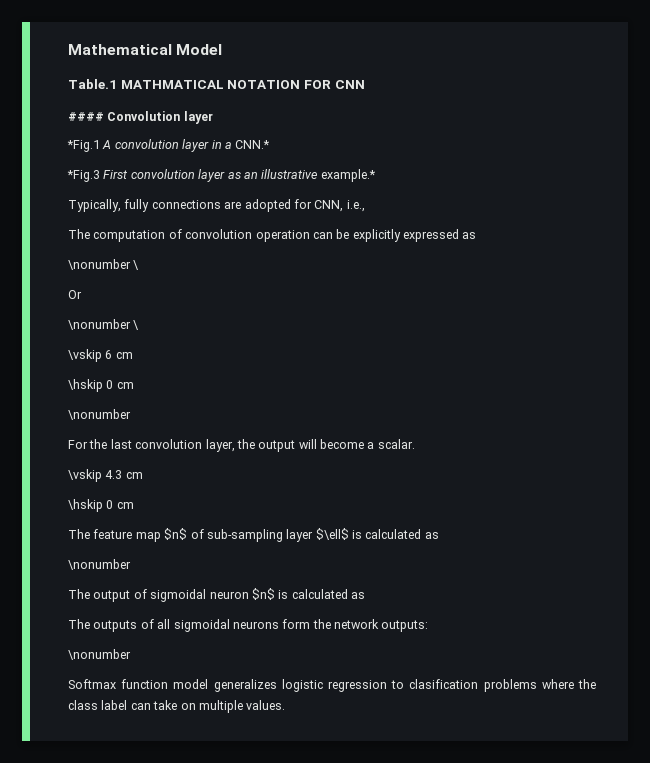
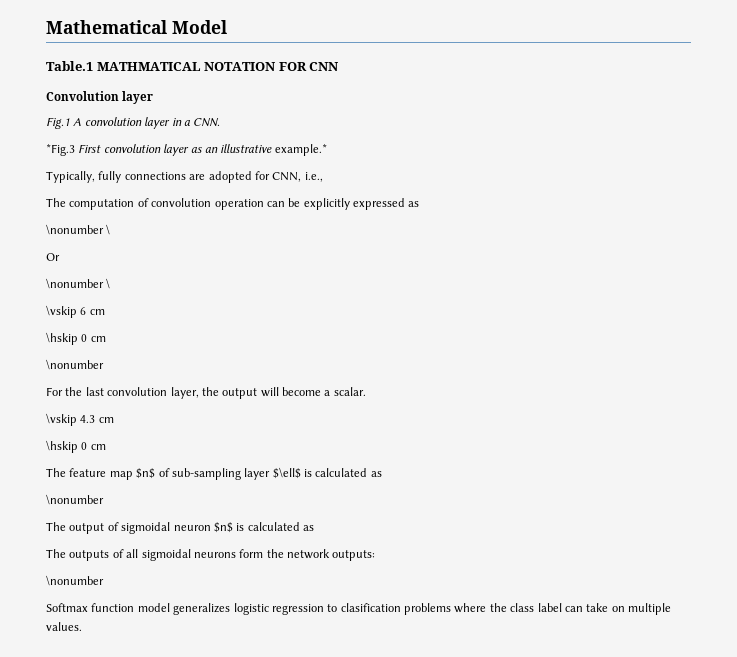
- #### Convolution layer
+ Convolution layer
- *Fig.1 A convolution layer in a CNN.*
+ Fig.1 A convolution layer in a CNN.

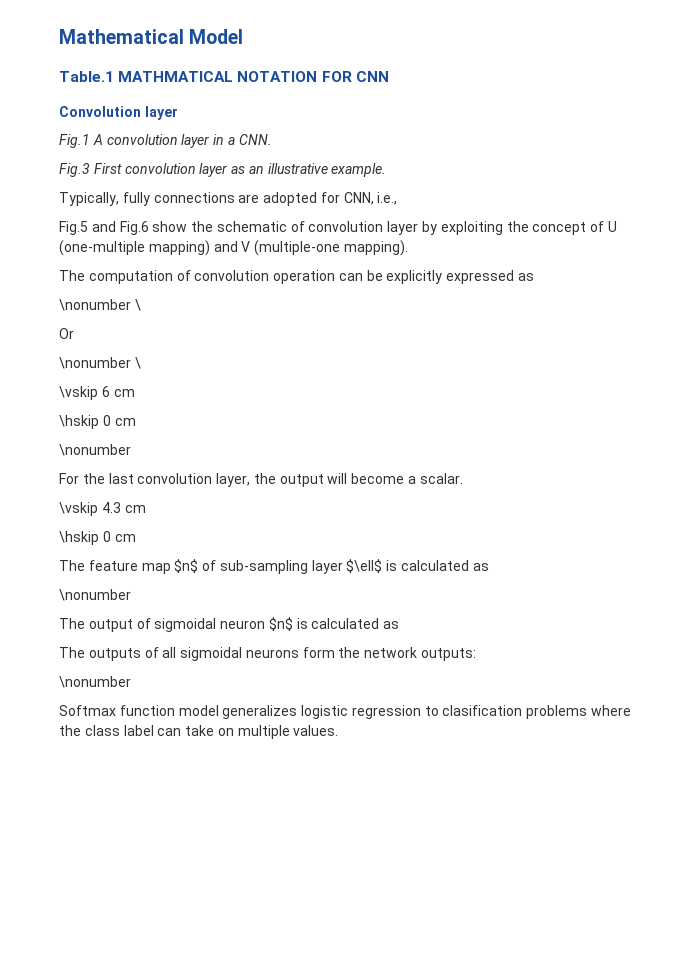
- *Fig.3 First convolution layer as an illustrative example.*
+ Fig.3 First convolution layer as an illustrative example.
+ Fig.5 and Fig.6 show the schematic of convolution layer by exploiting the concept of U (one-multiple mapping) and V (multiple-one mapping).

